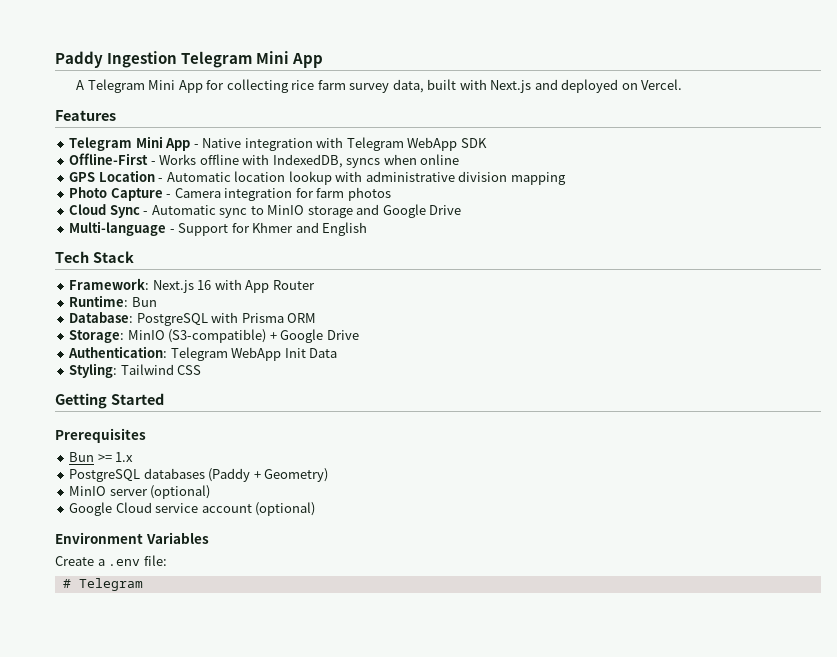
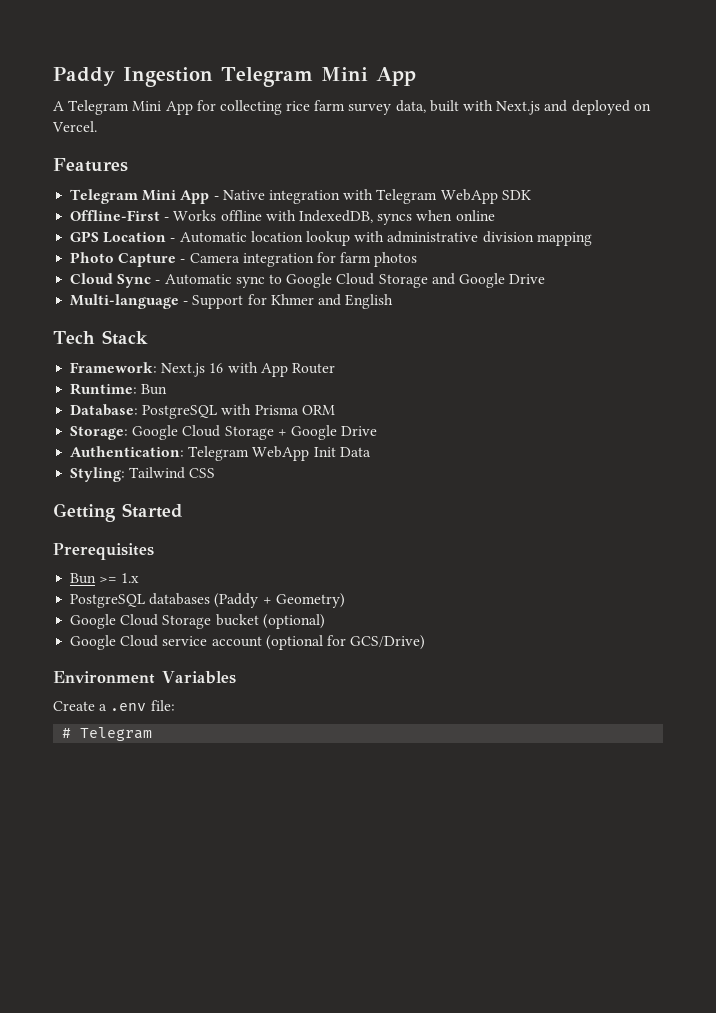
- Cloud Sync - Automatic sync to MinIO storage and Google Drive
+ Cloud Sync - Automatic sync to Google Cloud Storage and Google Drive
- Storage: MinIO (S3-compatible) + Google Drive
+ Storage: Google Cloud Storage + Google Drive
- MinIO server (optional)
+ Google Cloud Storage bucket (optional)
- Google Cloud service account (optional)
+ Google Cloud service account (optional for GCS/Drive)

